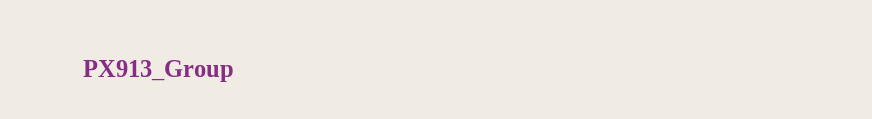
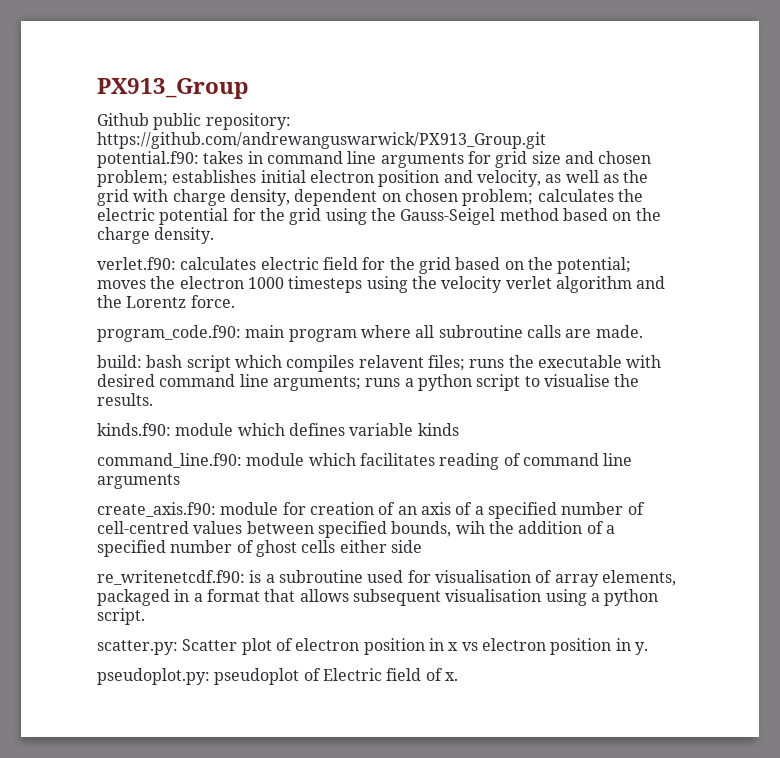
+ Github public repository: https://github.com/andrewanguswarwick/PX913_Group.git
+ potential.f90: takes in command line arguments for grid size and chosen problem; establishes initial electron position and velocity, as well as the grid with charge density, dependent on chosen problem; calculates the electric potential for the grid using the Gauss-Seigel method based on the charge density.
+ verlet.f90: calculates electric field for the grid based on the potential; moves the electron 1000 timesteps using the velocity verlet algorithm and the Lorentz force.
+ program_code.f90: main program where all subroutine calls are made.
+ build: bash script which compiles relavent files; runs the executable with desired command line arguments; runs a python script to visualise the results.
+ kinds.f90: module which defines variable kinds
+ command_line.f90: module which facilitates reading of command line arguments
+ create_axis.f90: module for creation of an axis of a specified number of cell-centred values between specified bounds, wih the addition of a specified number of ghost cells either side
+ re_writenetcdf.f90: is a subroutine used for visualisation of array elements, packaged in a format that allows subsequent visualisation using a python script.
+ scatter.py: Scatter plot of electron position in x vs electron position in y.
+ pseudoplot.py: pseudoplot of Electric field of x.

